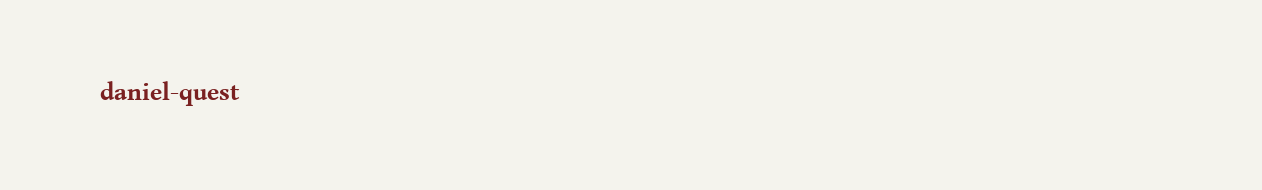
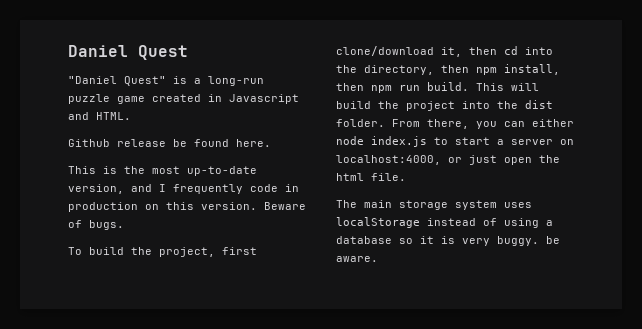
- daniel-quest
+ Daniel Quest
+ "Daniel Quest" is a long-run puzzle game created in Javascript and HTML.
+ Github release be found here.
+ This is the most up-to-date version, and I frequently code in production on this version. Beware of bugs.
+ To build the project, first clone/download it, then cd into the directory, then npm install, then npm run build. This will build the project into the dist folder. From there, you can either node index.js to start a server on localhost:4000, or just open the html file.
+ The main storage system uses localStorage instead of using a database so it is very buggy. be aware.

